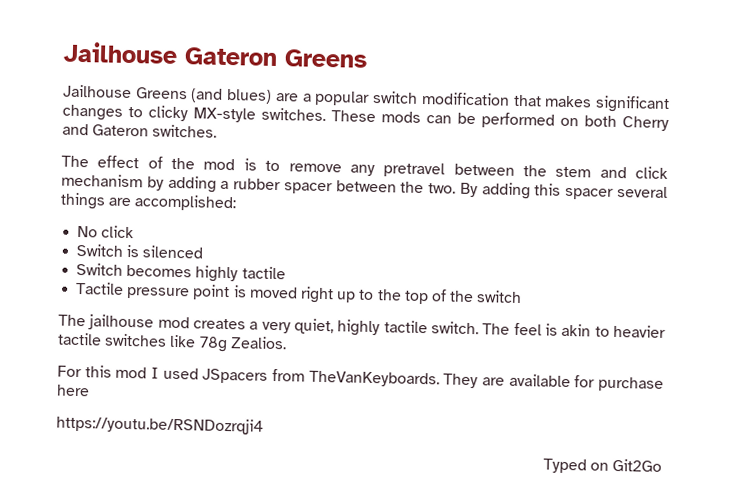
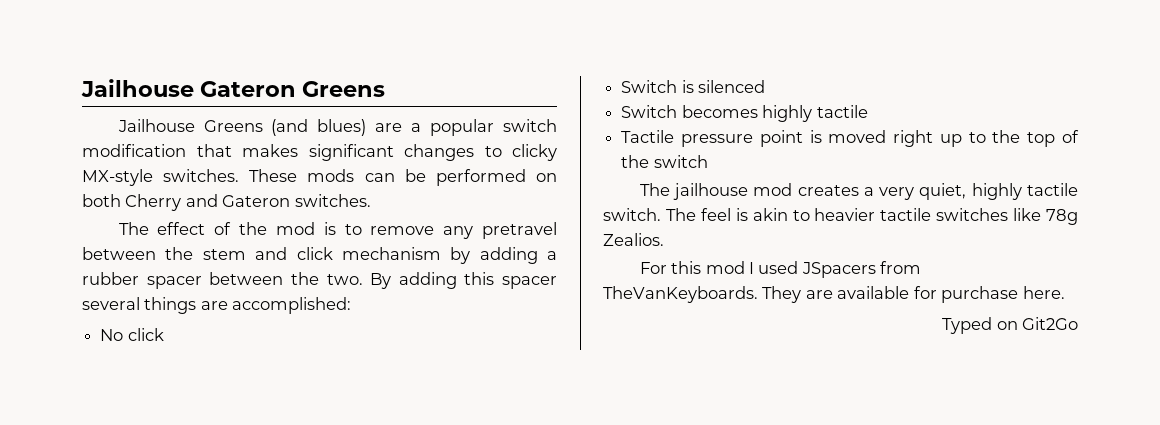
- They are available for purchase here
- https://youtu.be/RSNDozrqji4
+ They are available for purchase here.

